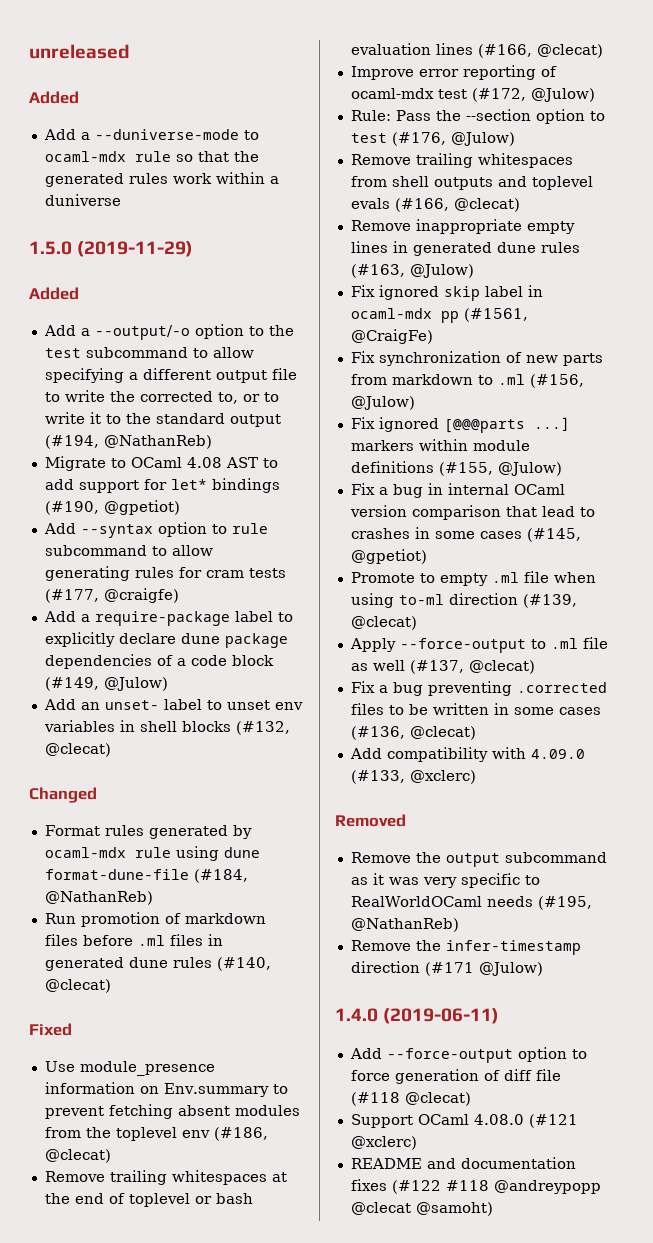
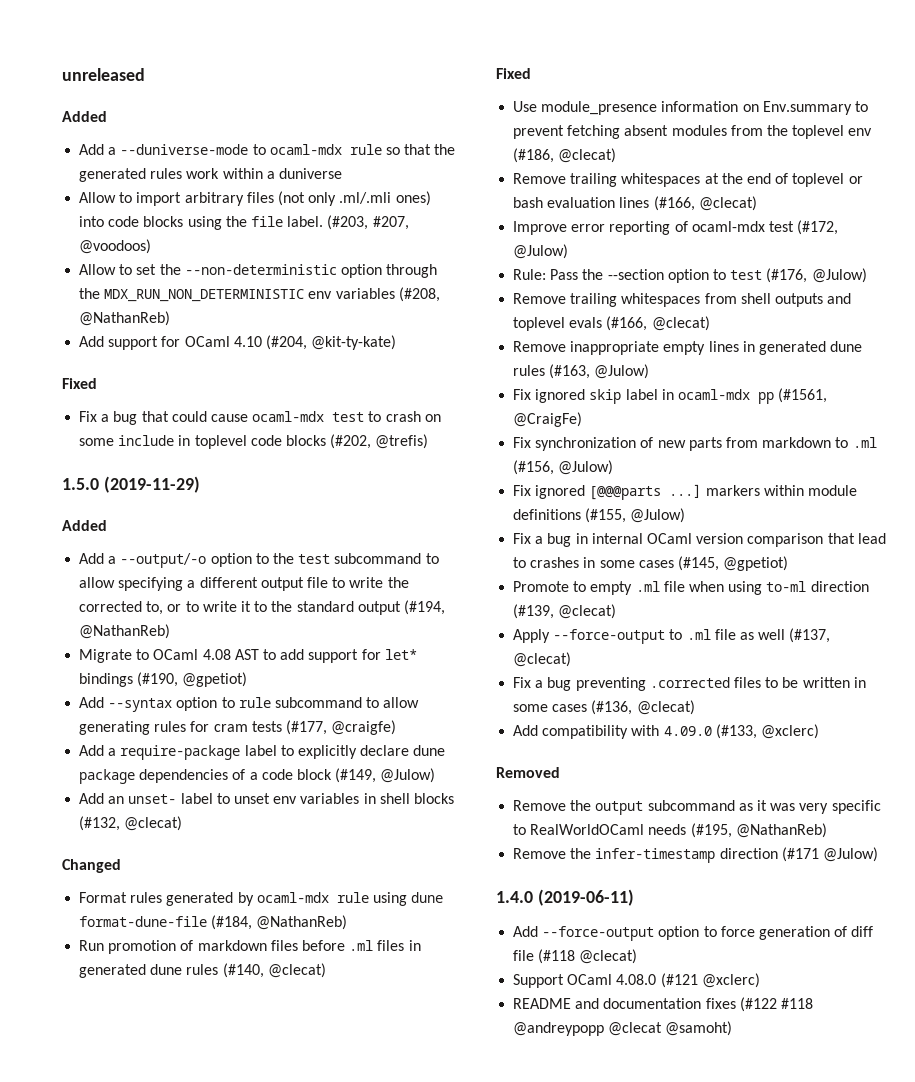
+ Allow to import arbitrary files (not only .ml/.mli ones) into code blocks using the file label. (#203, #207, @voodoos)
+ Allow to set the --non-deterministic option through the MDX_RUN_NON_DETERMINISTIC env variables (#208, @NathanReb)
+ Add support for OCaml 4.10 (#204, @kit-ty-kate)
+ Fixed
+ Fix a bug that could cause ocaml-mdx test to crash on some include in toplevel code blocks (#202, @trefis)

